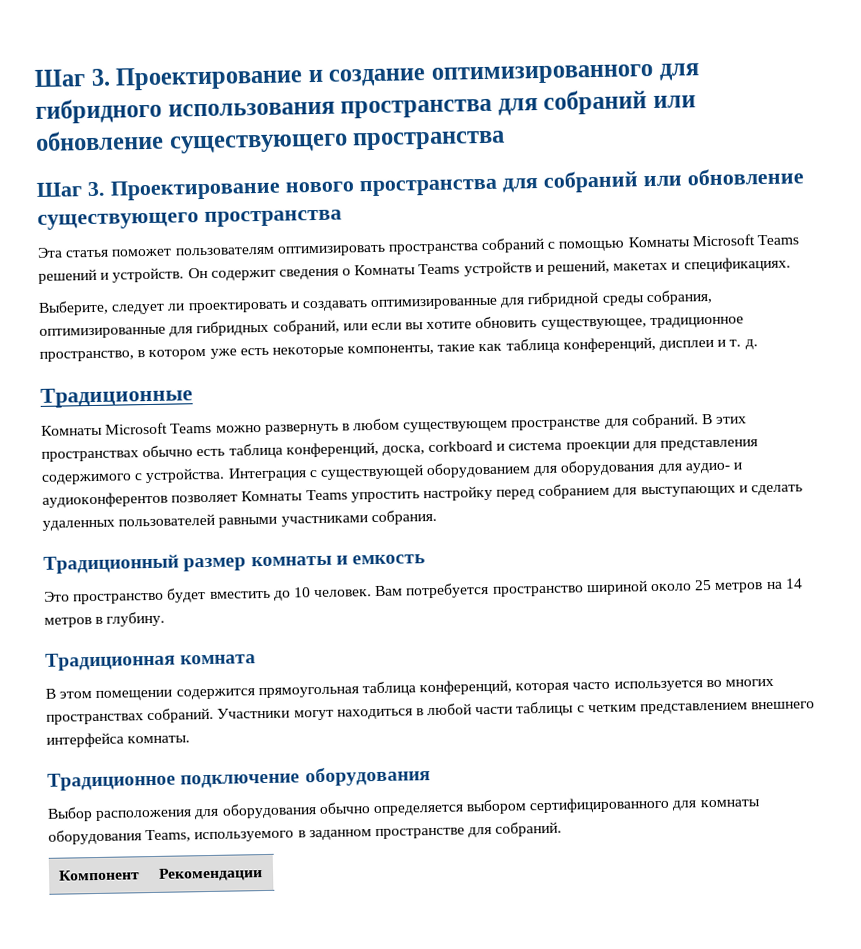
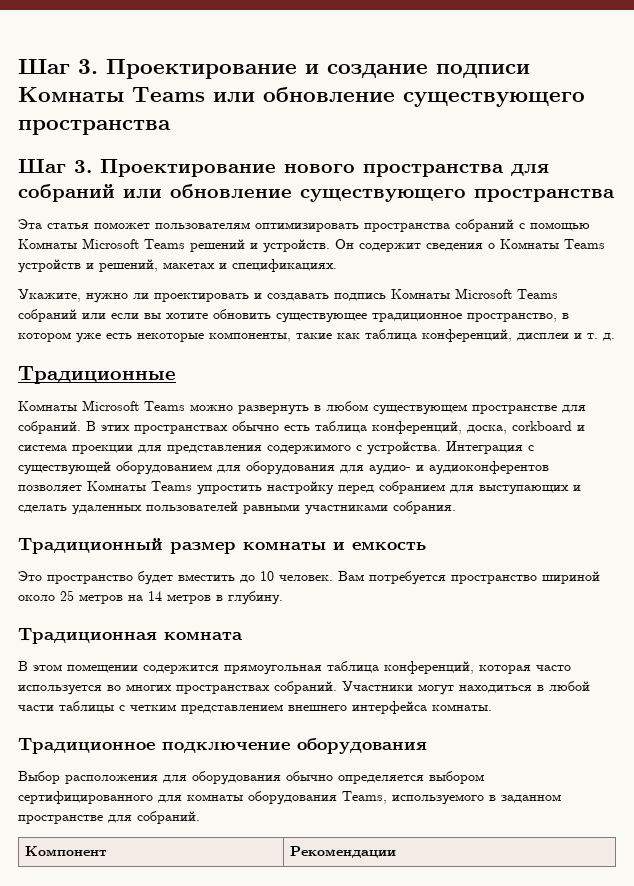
- Шаг 3. Проектирование и создание оптимизированного для гибридного использования пространства для собраний или обновление существующего пространства
+ Шаг 3. Проектирование и создание подписи Комнаты Teams или обновление существующего пространства
- Выберите, следует ли проектировать и создавать оптимизированные для гибридной среды собрания, оптимизированные для гибридных собраний, или если вы хотите обновить существующее, традиционное пространство, в котором уже есть некоторые компоненты, такие как таблица конференций, дисплеи и т. д.
+ Укажите, нужно ли проектировать и создавать подпись Комнаты Microsoft Teams собраний или если вы хотите обновить существующее традиционное пространство, в котором уже есть некоторые компоненты, такие как таблица конференций, дисплеи и т. д.

